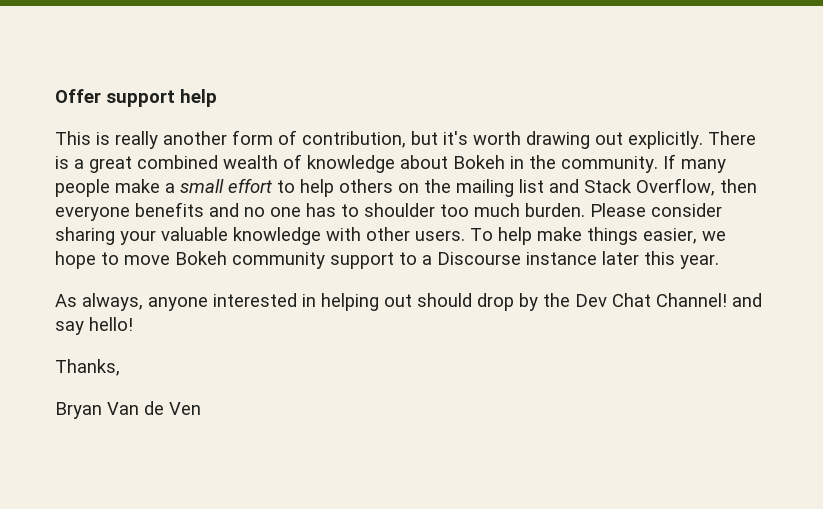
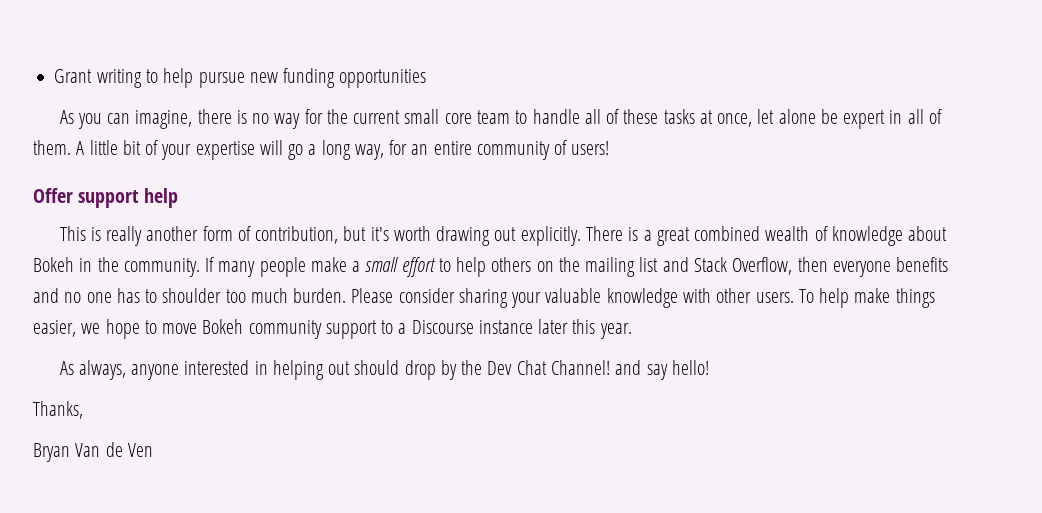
+ Grant writing to help pursue new funding opportunities
+ As you can imagine, there is no way for the current small core team to handle all of these tasks at once, let alone be expert in all of them. A little bit of your expertise will go a long way, for an entire community of users!

